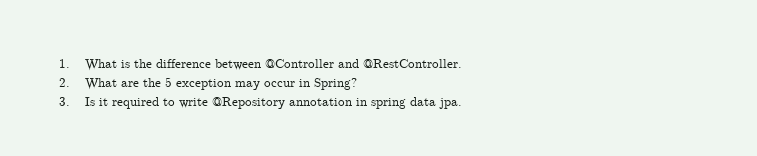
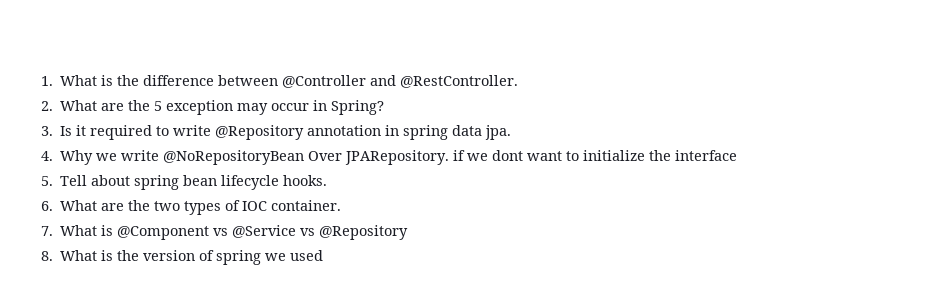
+ 4. Why we write @NoRepositoryBean Over JPARepository. if we dont want to initialize the interface
+ 5. Tell about spring bean lifecycle hooks.
+ 6. What are the two types of IOC container.
+ 7. What is @Component vs @Service vs @Repository
+ 8. What is the version of spring we used

